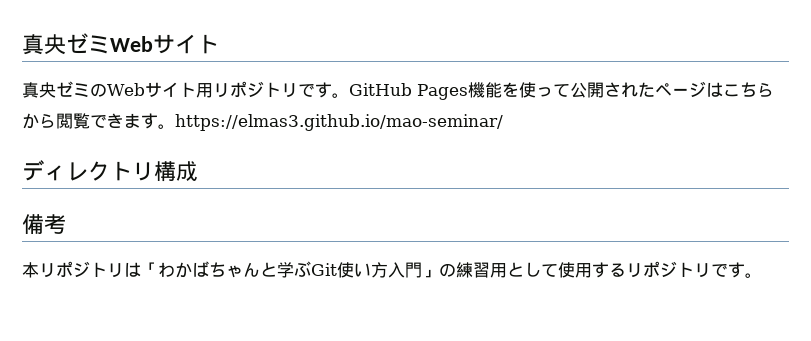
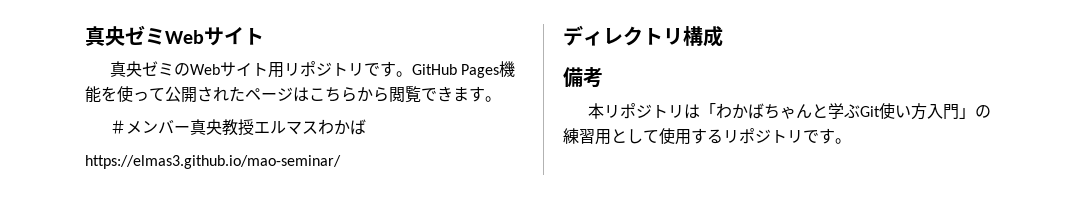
- GitHub Pages機能を使って公開されたページはこちらから閲覧できます。https://elmas3.github.io/mao-seminar/
+ GitHub Pages機能を使って公開されたページはこちらから閲覧できます。
+ ＃メンバー真央教授エルマスわかば
+ https://elmas3.github.io/mao-seminar/

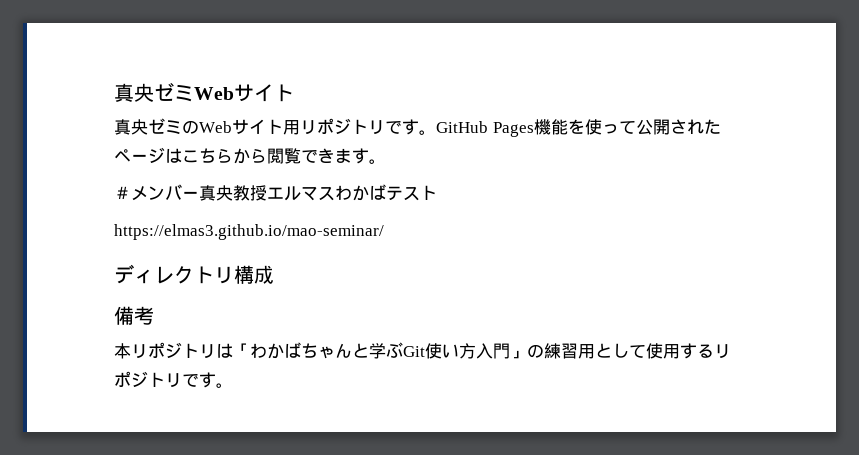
- ＃メンバー真央教授エルマスわかば
+ ＃メンバー真央教授エルマスわかばテスト

